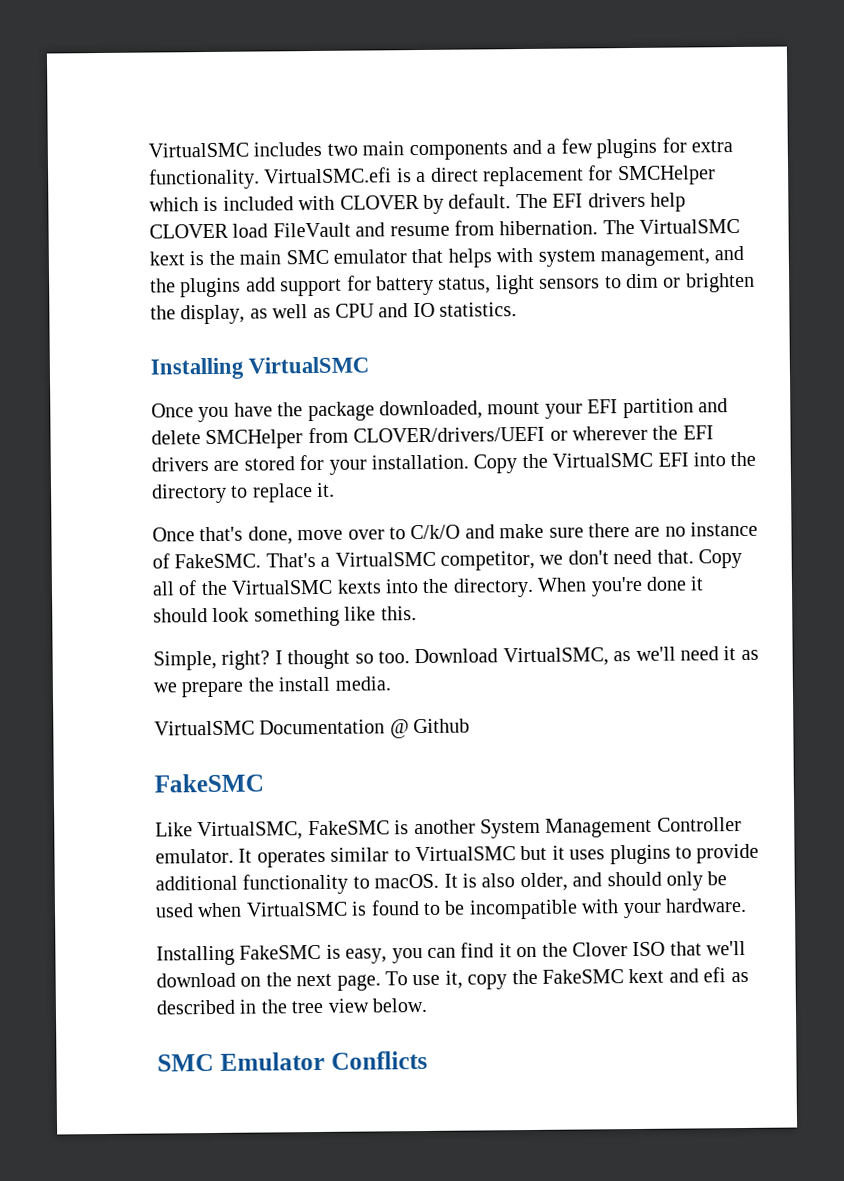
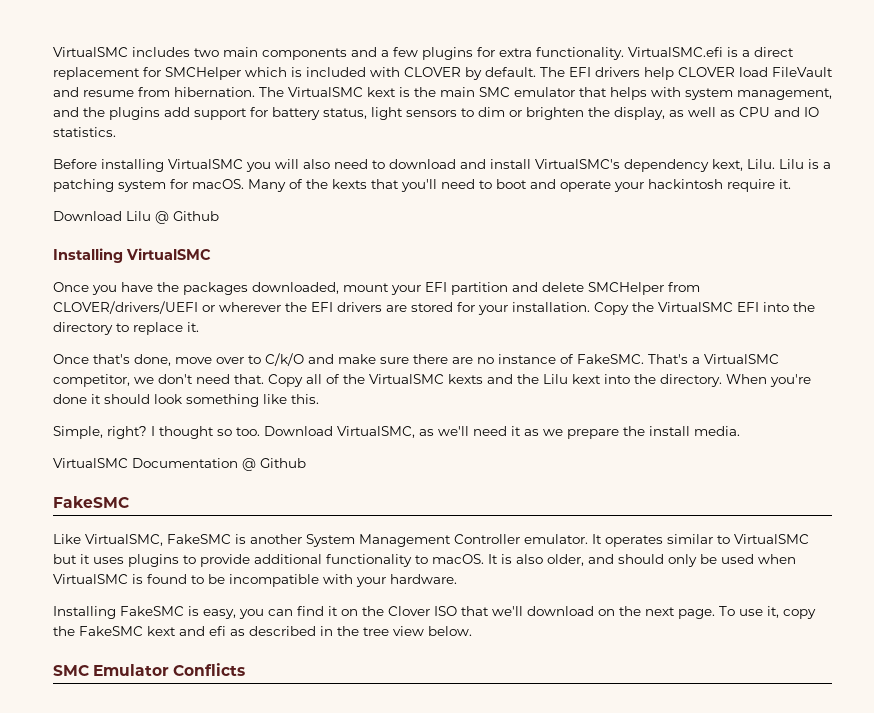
+ Before installing VirtualSMC you will also need to download and install VirtualSMC's dependency kext, Lilu. Lilu is a patching system for macOS. Many of the kexts that you'll need to boot and operate your hackintosh require it.
+ Download Lilu @ Github
- Once you have the package downloaded, mount your EFI partition and delete SMCHelper from CLOVER/drivers/UEFI or wherever the EFI drivers are stored for your installation.
+ Once you have the packages downloaded, mount your EFI partition and delete SMCHelper from CLOVER/drivers/UEFI or wherever the EFI drivers are stored for your installation.
- Copy all of the VirtualSMC kexts into the directory.
+ Copy all of the VirtualSMC kexts and the Lilu kext into the directory.

